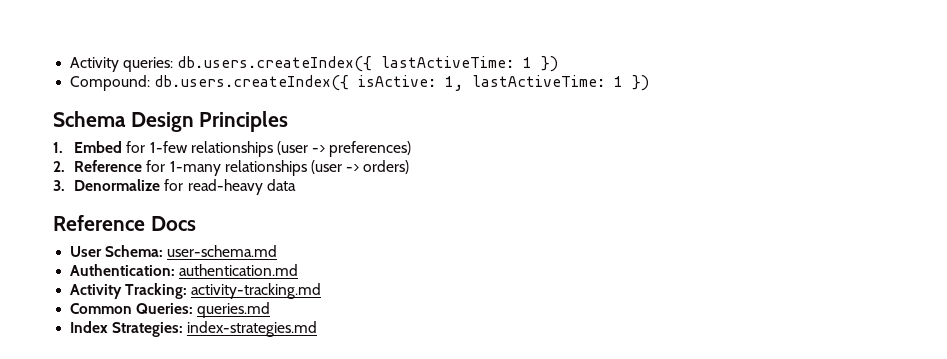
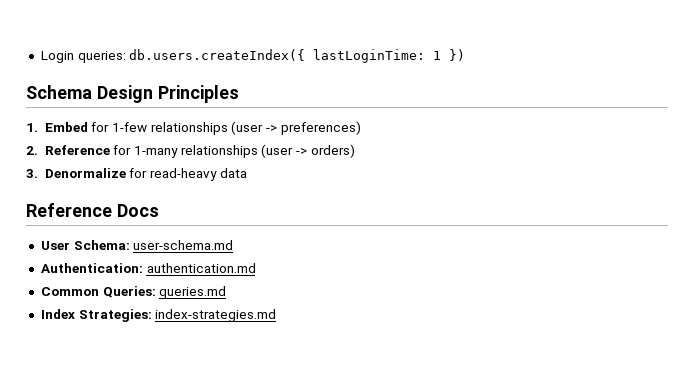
- Activity queries: db.users.createIndex({ lastActiveTime: 1 })
- Compound: db.users.createIndex({ isActive: 1, lastActiveTime: 1 })
+ Login queries: db.users.createIndex({ lastLoginTime: 1 })
- Activity Tracking: activity-tracking.md

